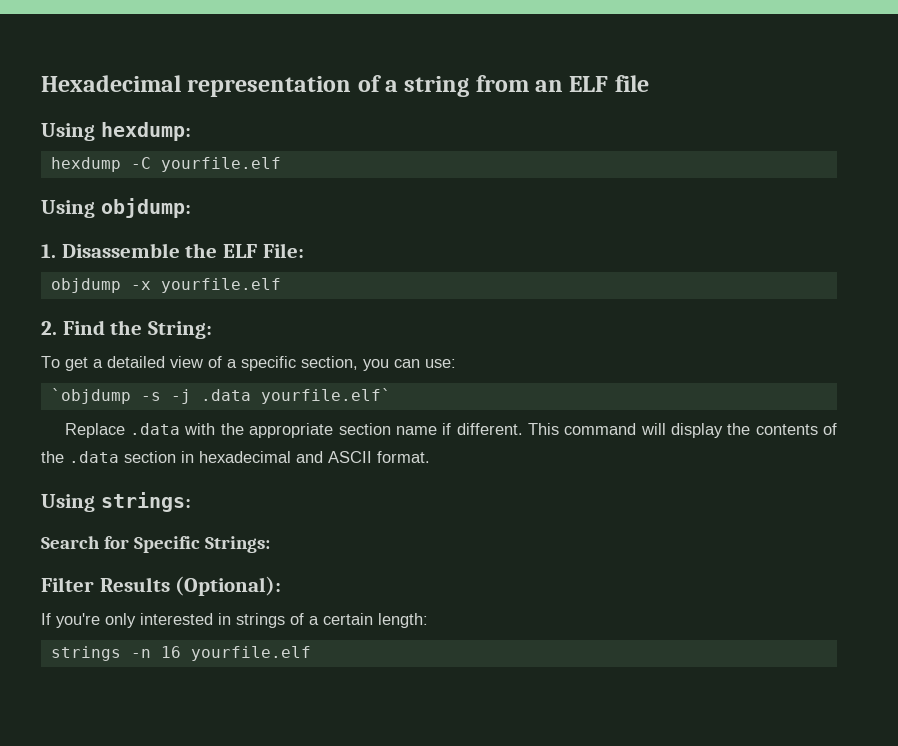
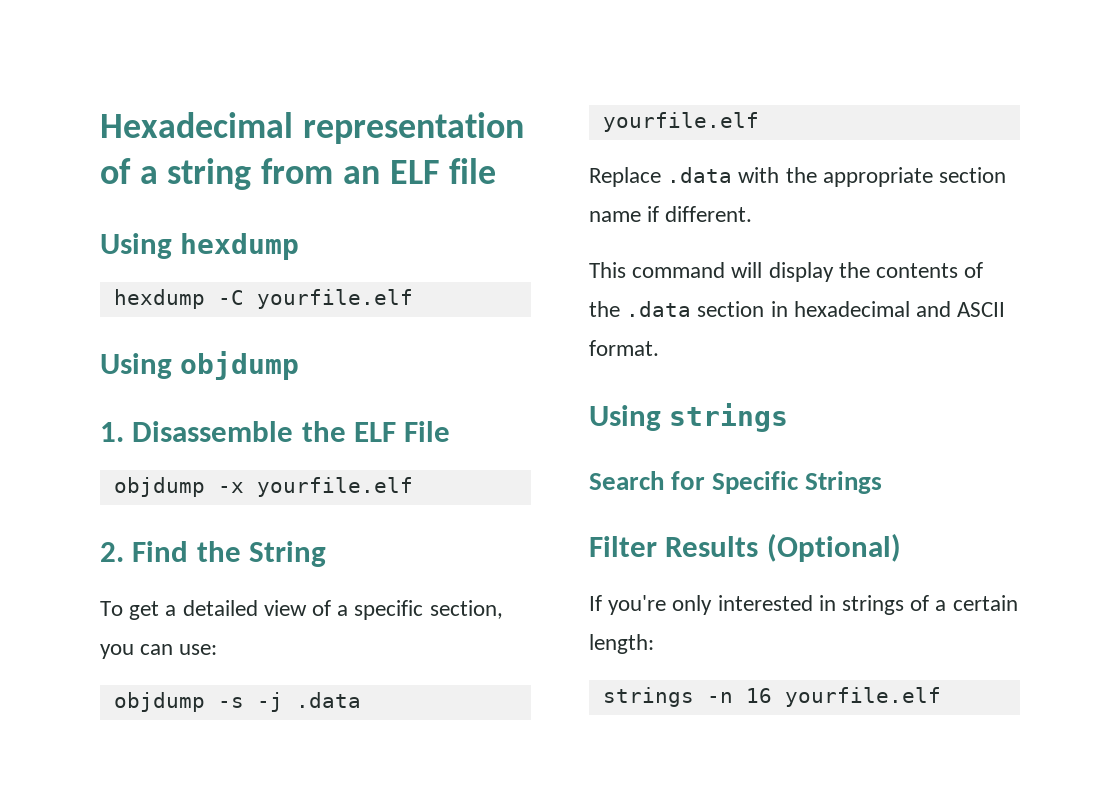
- Using hexdump:
+ Using hexdump
- Using objdump:
+ Using objdump
- 1. Disassemble the ELF File:
+ 1. Disassemble the ELF File
- 2. Find the String:
+ 2. Find the String
- `objdump -s -j .data yourfile.elf`
+ objdump -s -j .data yourfile.elf
- Replace .data with the appropriate section name if different. This command will display the contents of the .data section in hexadecimal and ASCII format.
+ Replace .data with the appropriate section name if different.
+ This command will display the contents of the .data section in hexadecimal and ASCII format.
- Using strings:
+ Using strings
- Search for Specific Strings:
+ Search for Specific Strings
- Filter Results (Optional):
+ Filter Results (Optional)

